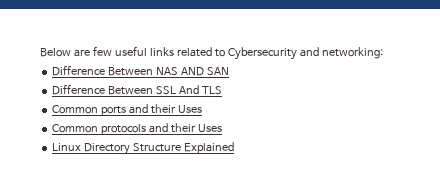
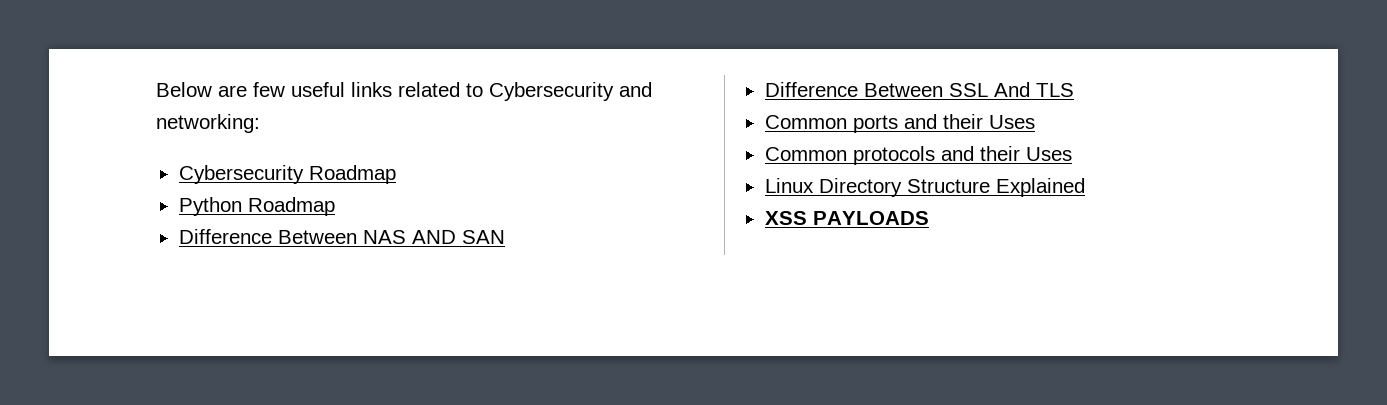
+ Cybersecurity Roadmap
+ Python Roadmap
+ XSS PAYLOADS

